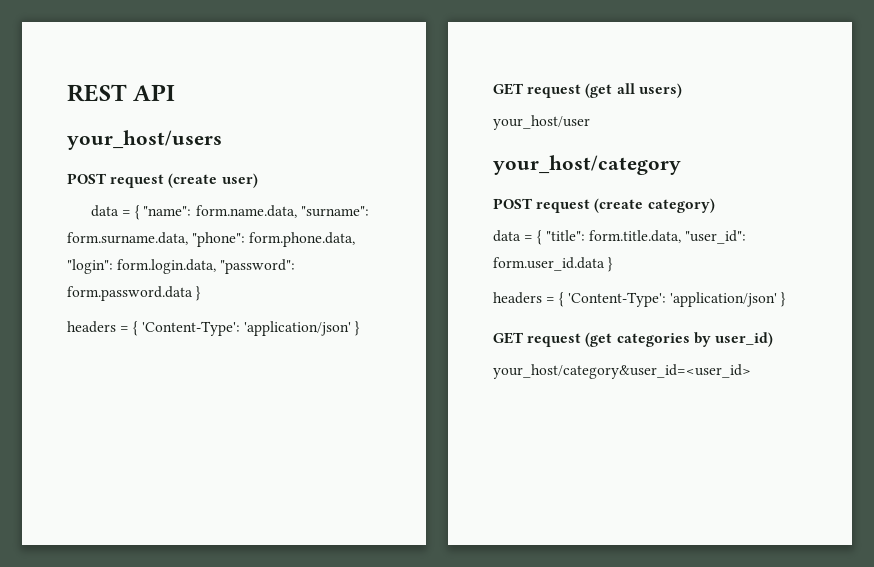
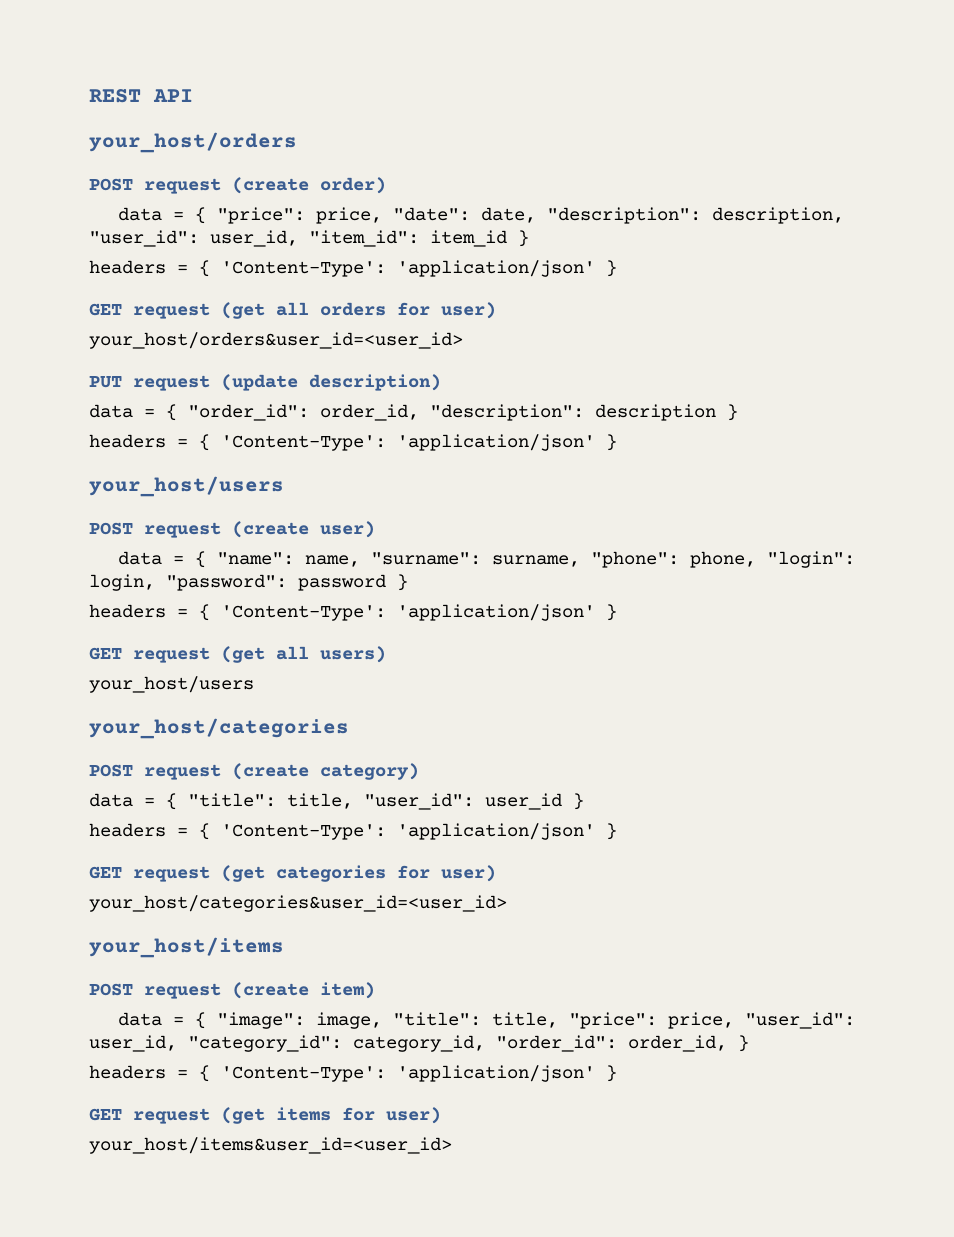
+ your_host/orders
+ POST request (create order)
+ data = { "price": price, "date": date, "description": description, "user_id": user_id, "item_id": item_id }
+ headers = { 'Content-Type': 'application/json' }
+ GET request (get all orders for user)
+ your_host/orders&user_id=<user_id>
+ PUT request (update description)
+ data = { "order_id": order_id, "description": description }
+ headers = { 'Content-Type': 'application/json' }
- data = { "name": form.name.data, "surname": form.surname.data, "phone": form.phone.data, "login": form.login.data, "password": form.password.data }
+ data = { "name": name, "surname": surname, "phone": phone, "login": login, "password": password }
  GET request (get all users)
- your_host/user
- your_host/category
+ your_host/users
+ your_host/categories
- data = { "title": form.title.data, "user_id": form.user_id.data }
+ data = { "title": title, "user_id": user_id }
- GET request (get categories by user_id)
- your_host/category&user_id=<user_id>
+ GET request (get categories for user)
+ your_host/categories&user_id=<user_id>
+ your_host/items
+ POST request (create item)
+ data = { "image": image, "title": title, "price": price, "user_id": user_id, "category_id": category_id, "order_id": order_id, }
+ headers = { 'Content-Type': 'application/json' }
+ GET request (get items for user)
+ your_host/items&user_id=<user_id>

